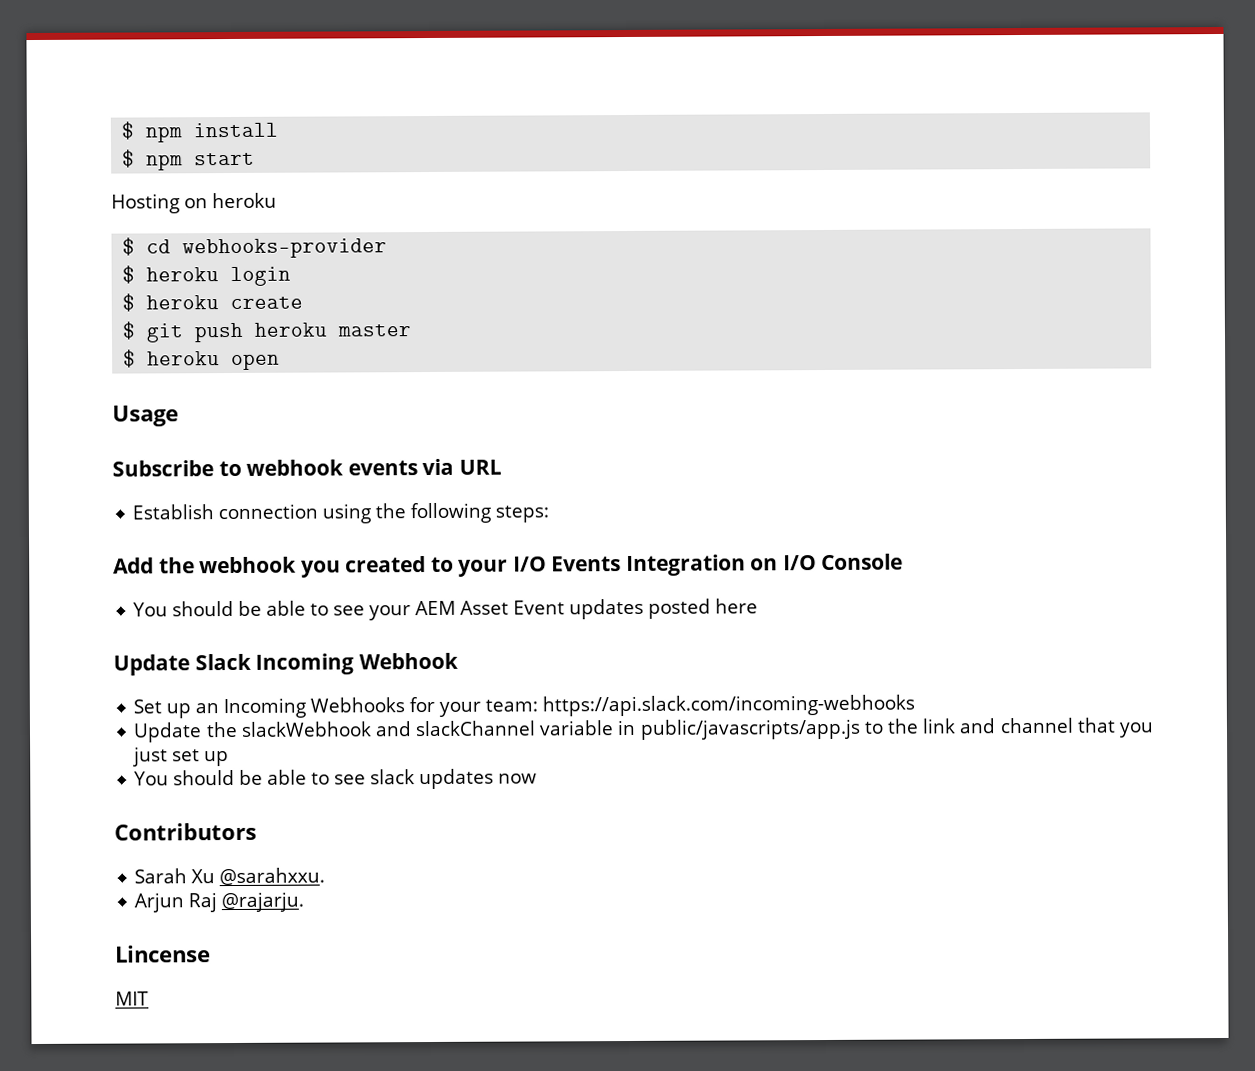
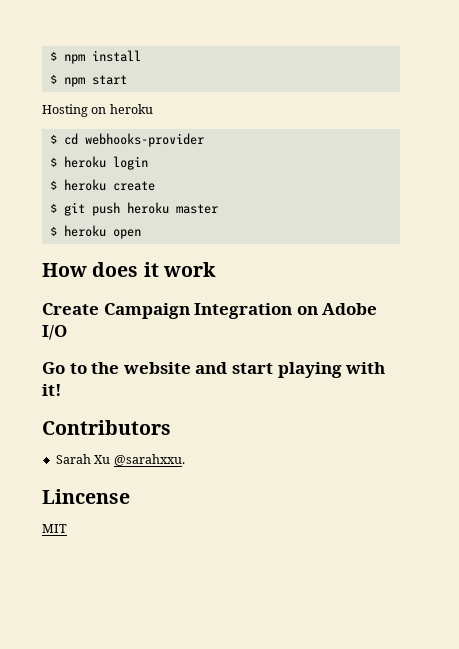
- Usage
- Subscribe to webhook events via URL
- Establish connection using the following steps:
- Add the webhook you created to your I/O Events Integration on I/O Console
- You should be able to see your AEM Asset Event updates posted here
- Update Slack Incoming Webhook
- Set up an Incoming Webhooks for your team: https://api.slack.com/incoming-webhooks
- Update the slackWebhook and slackChannel variable in public/javascripts/app.js to the link and channel that you just set up
- You should be able to see slack updates now
+ How does it work
+ Create Campaign Integration on Adobe I/O
+ Go to the website and start playing with it!
- Arjun Raj @rajarju.

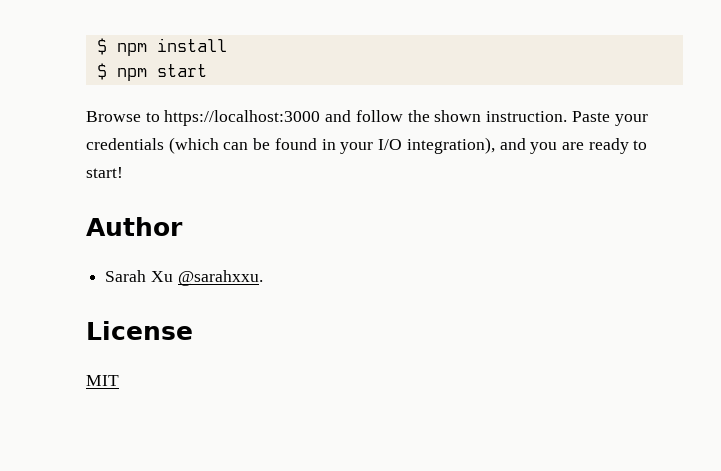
- Hosting on heroku
- $ cd webhooks-provider
- $ heroku login
- $ heroku create
- $ git push heroku master
- $ heroku open
- How does it work
- Create Campaign Integration on Adobe I/O
- Go to the website and start playing with it!
- Contributors
+ Browse to https://localhost:3000 and follow the shown instruction. Paste your credentials (which can be found in your I/O integration), and you are ready to start!
+ Author
- Lincense
+ License

